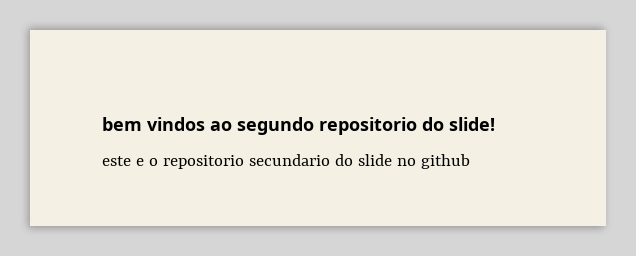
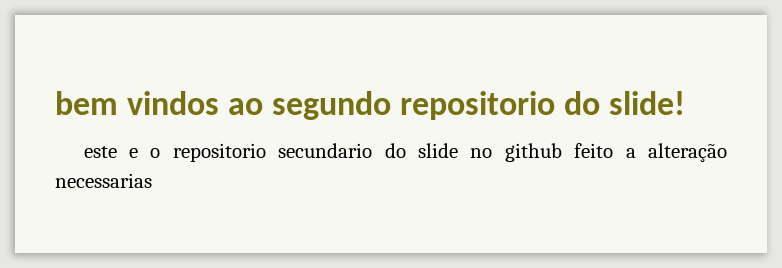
- este e o repositorio secundario do slide no github
+ este e o repositorio secundario do slide no github feito a alteração necessarias

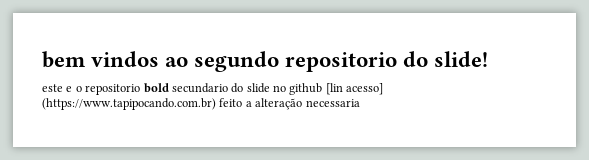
- este e o repositorio secundario do slide no github feito a alteração necessarias
+ este e o repositorio bold secundario do slide no github [lin acesso] (https://www.tapipocando.com.br) feito a alteração necessaria

